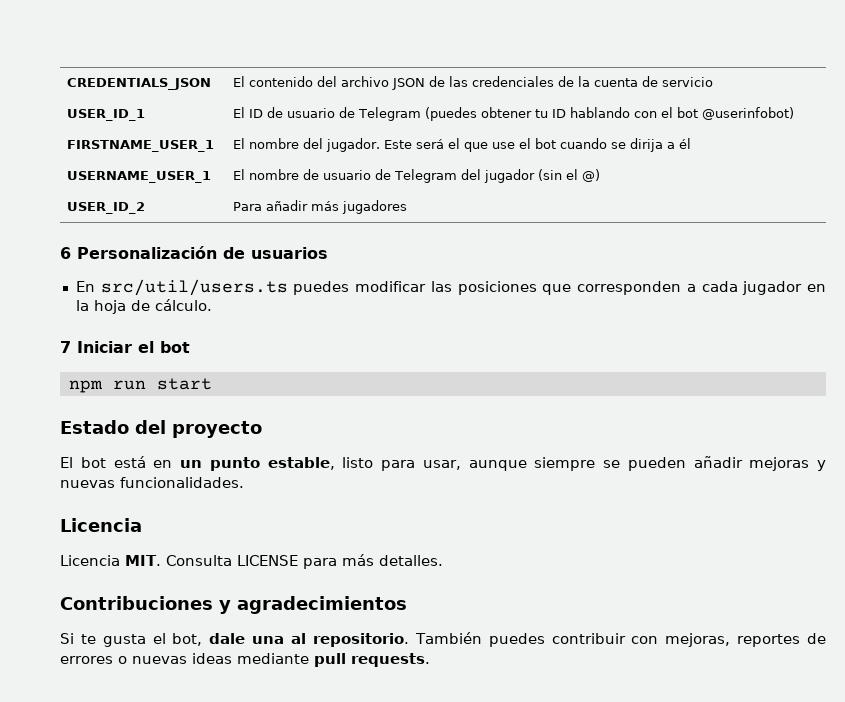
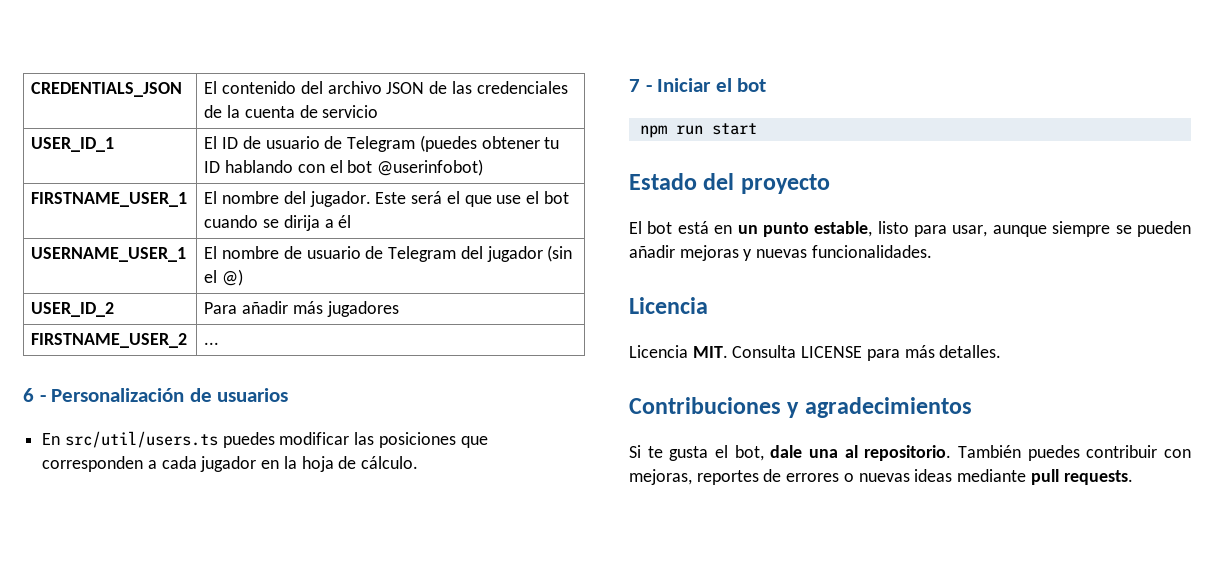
+ FIRSTNAME_USER_2 | ...
- 6 Personalización de usuarios
+ 6 - Personalización de usuarios
- 7 Iniciar el bot
+ 7 - Iniciar el bot

